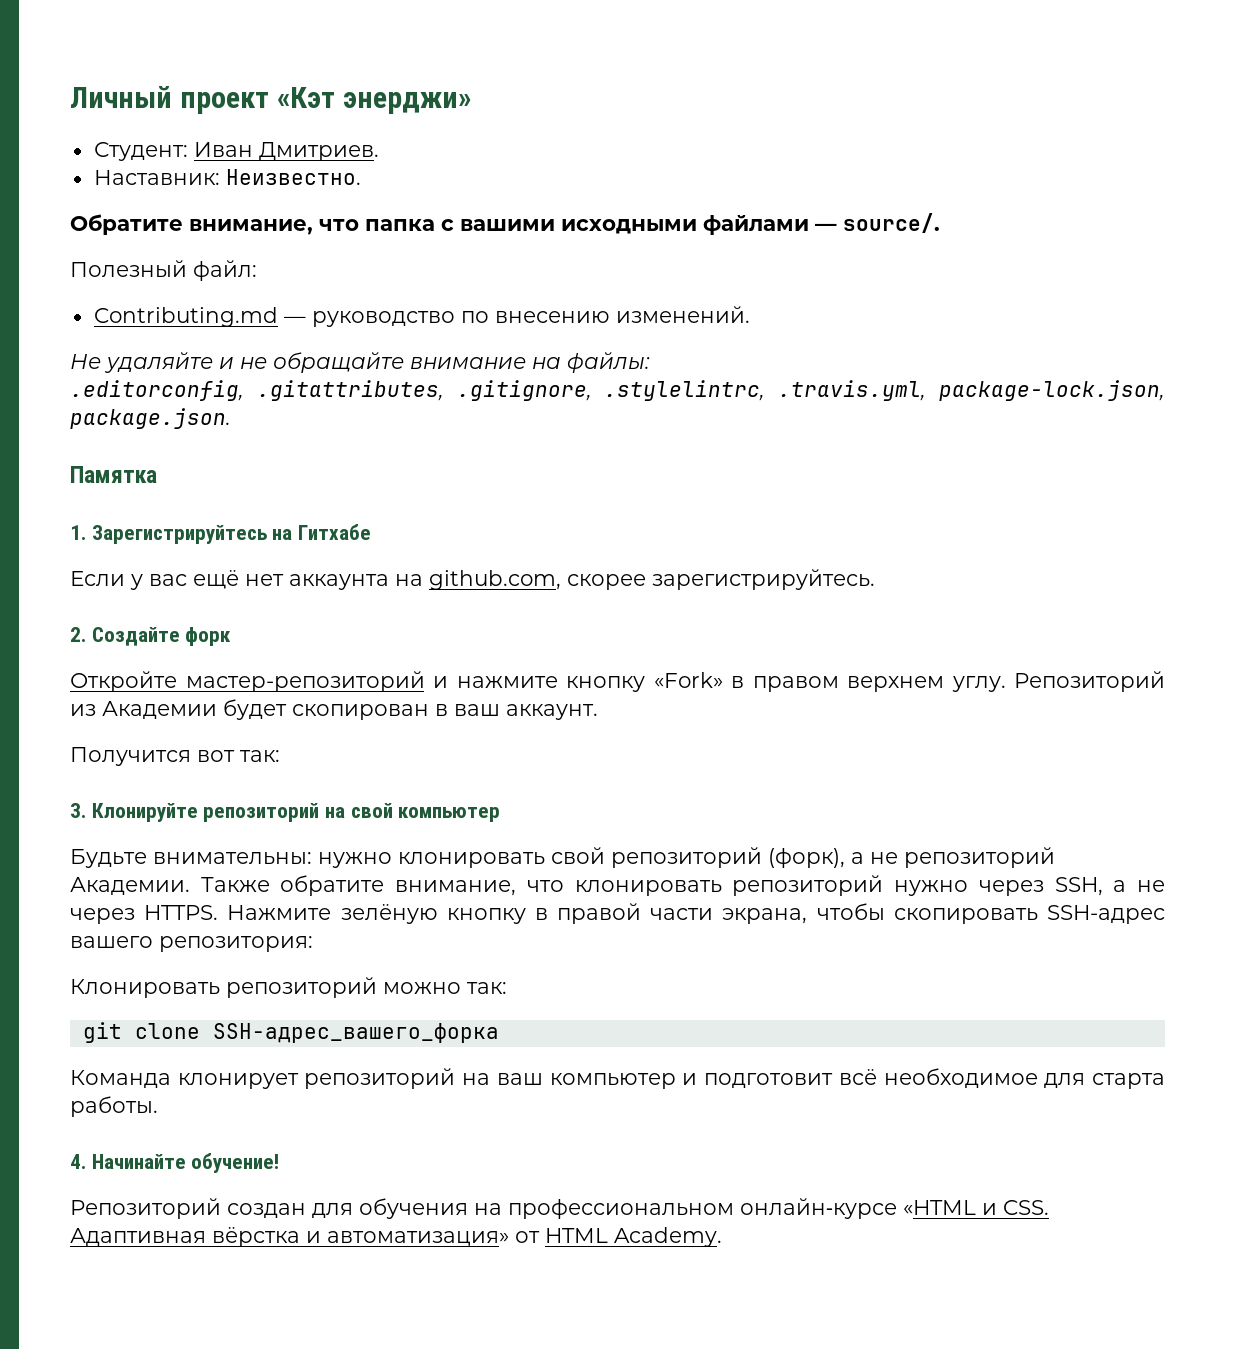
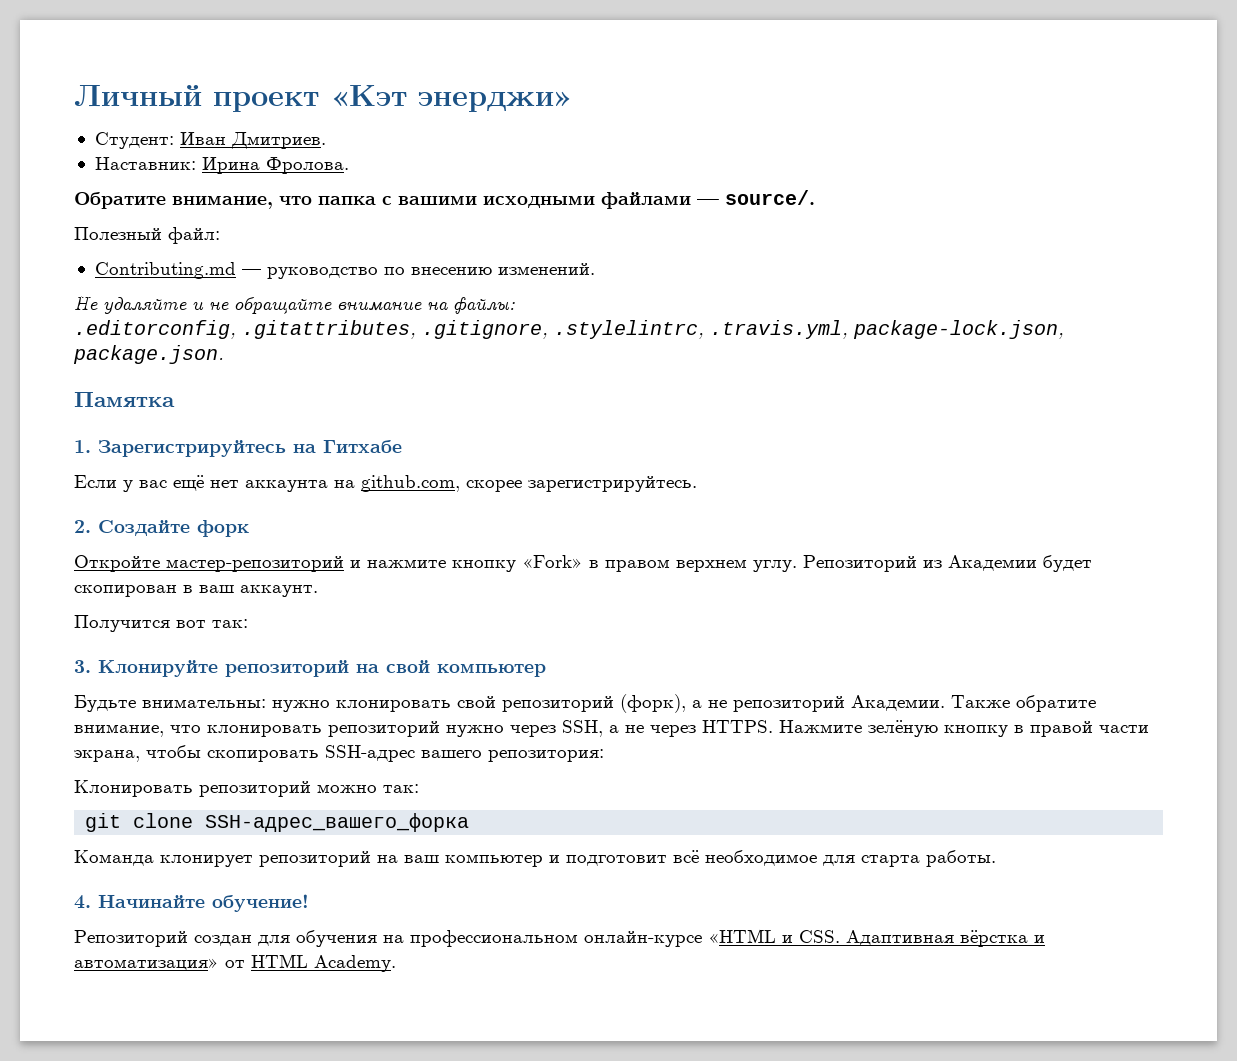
- Наставник: Неизвестно.
+ Наставник: Ирина Фролова.

